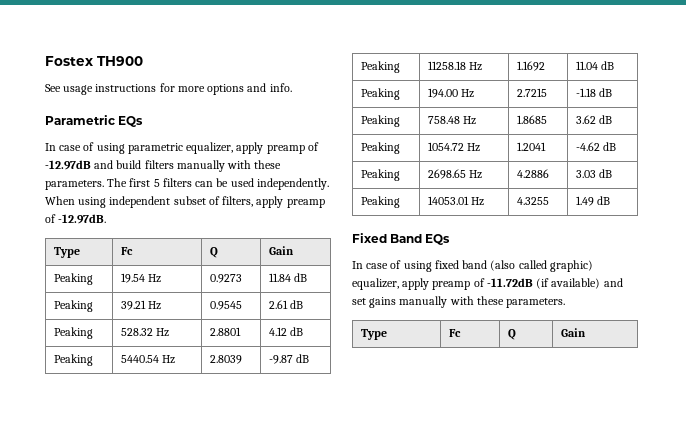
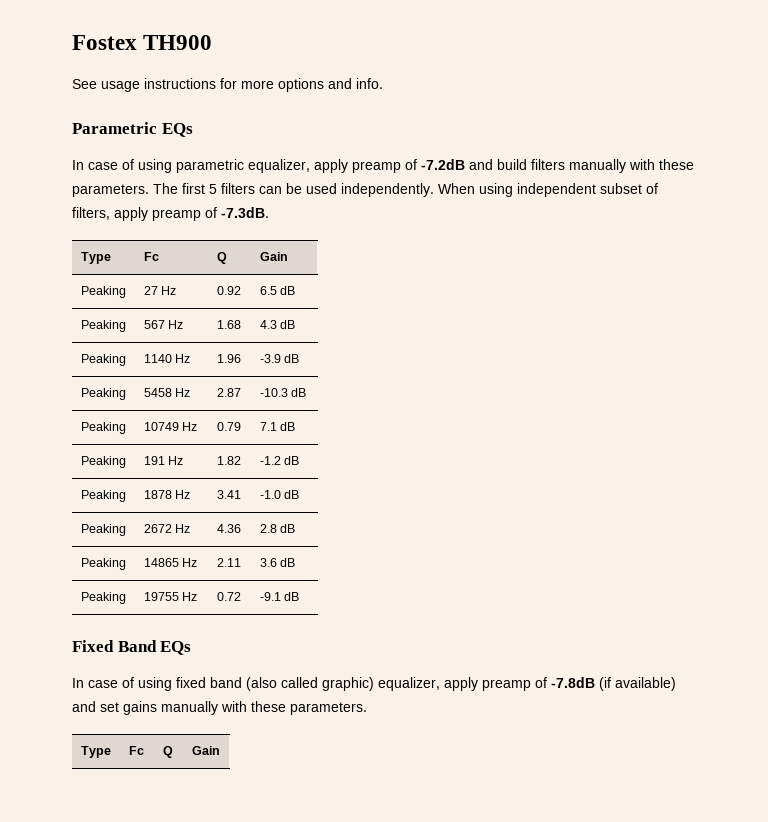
- In case of using parametric equalizer, apply preamp of -12.97dB and build filters manually with these parameters.
+ In case of using parametric equalizer, apply preamp of -7.2dB and build filters manually with these parameters.
- When using independent subset of filters, apply preamp of -12.97dB.
+ When using independent subset of filters, apply preamp of -7.3dB.
- Peaking | 19.54 Hz | 0.9273 | 11.84 dB
- Peaking | 39.21 Hz | 0.9545 | 2.61 dB
- Peaking | 528.32 Hz | 2.8801 | 4.12 dB
- Peaking | 5440.54 Hz | 2.8039 | -9.87 dB
- Peaking | 11258.18 Hz | 1.1692 | 11.04 dB
- Peaking | 194.00 Hz | 2.7215 | -1.18 dB
- Peaking | 758.48 Hz | 1.8685 | 3.62 dB
- Peaking | 1054.72 Hz | 1.2041 | -4.62 dB
- Peaking | 2698.65 Hz | 4.2886 | 3.03 dB
- Peaking | 14053.01 Hz | 4.3255 | 1.49 dB
+ Peaking | 27 Hz | 0.92 | 6.5 dB
+ Peaking | 567 Hz | 1.68 | 4.3 dB
+ Peaking | 1140 Hz | 1.96 | -3.9 dB
+ Peaking | 5458 Hz | 2.87 | -10.3 dB
+ Peaking | 10749 Hz | 0.79 | 7.1 dB
+ Peaking | 191 Hz | 1.82 | -1.2 dB
+ Peaking | 1878 Hz | 3.41 | -1.0 dB
+ Peaking | 2672 Hz | 4.36 | 2.8 dB
+ Peaking | 14865 Hz | 2.11 | 3.6 dB
+ Peaking | 19755 Hz | 0.72 | -9.1 dB
- In case of using fixed band (also called graphic) equalizer, apply preamp of -11.72dB (if available) and set gains manually with these parameters.
+ In case of using fixed band (also called graphic) equalizer, apply preamp of -7.8dB (if available) and set gains manually with these parameters.

